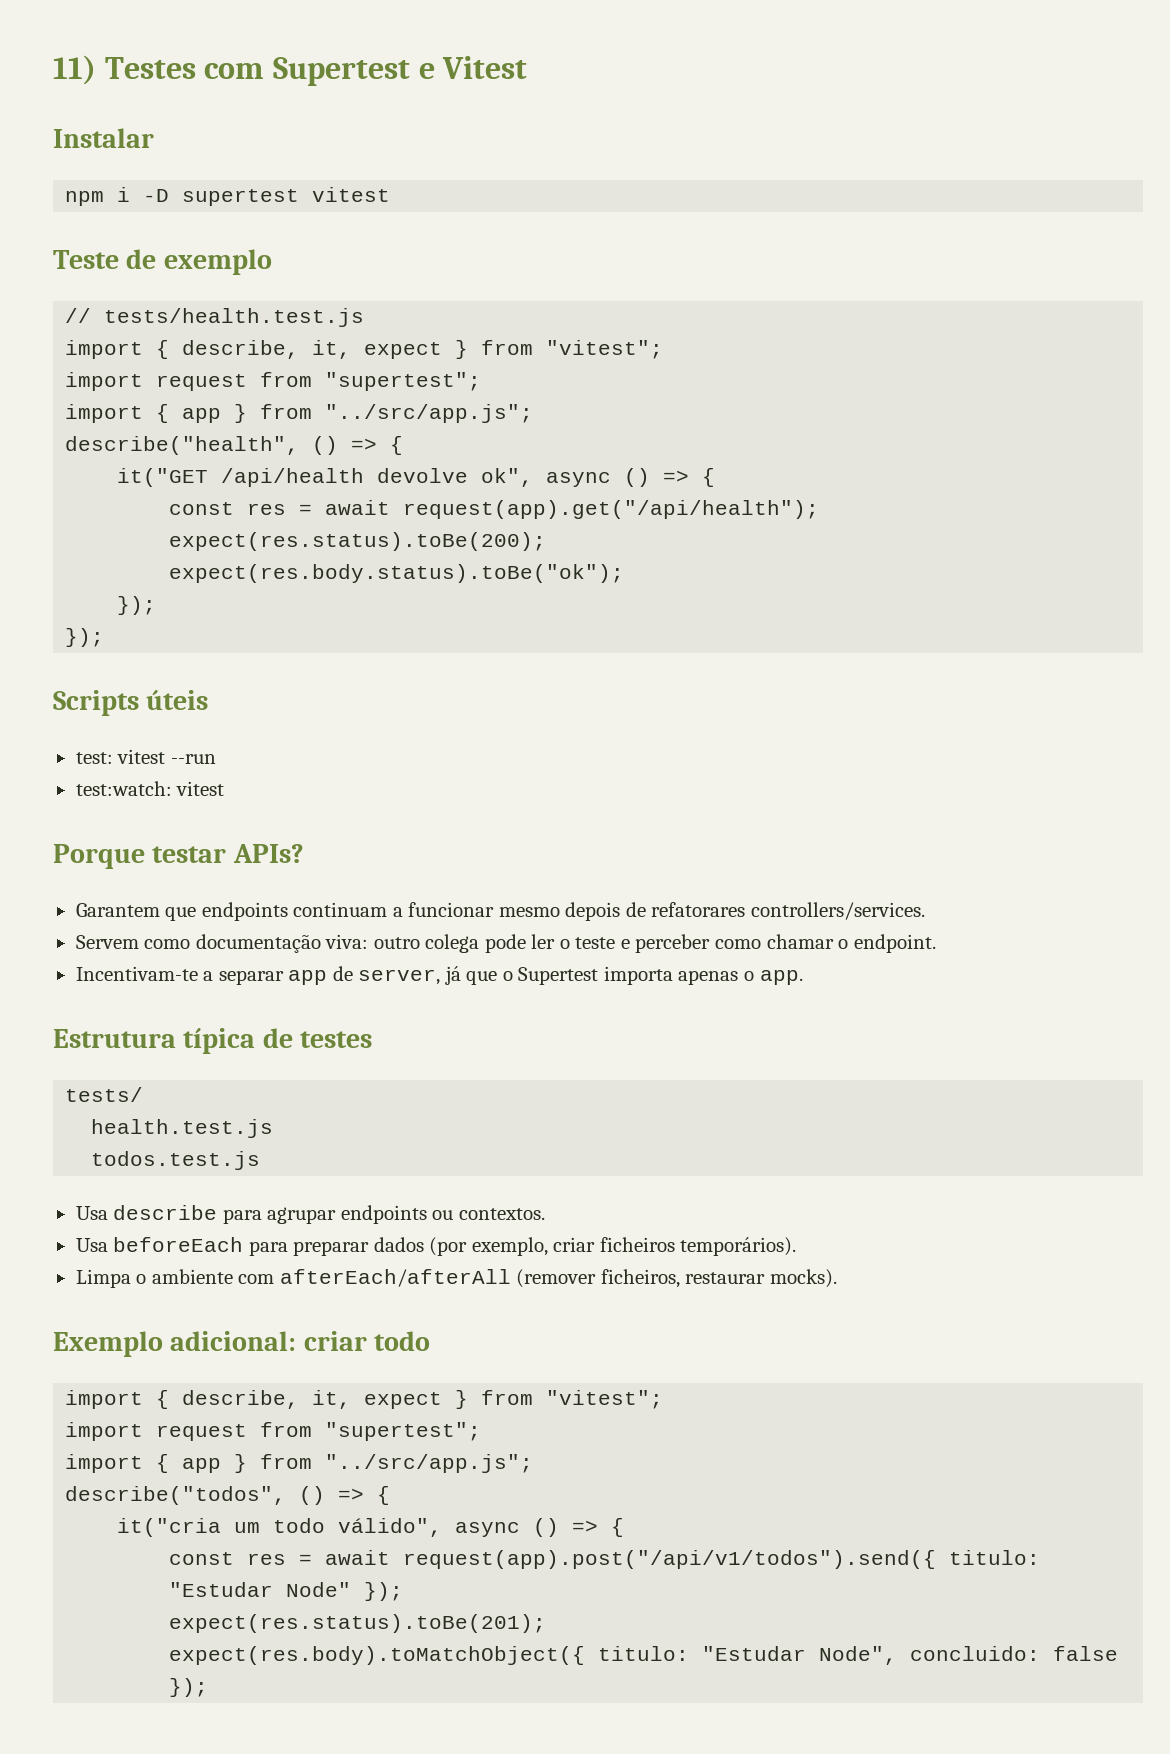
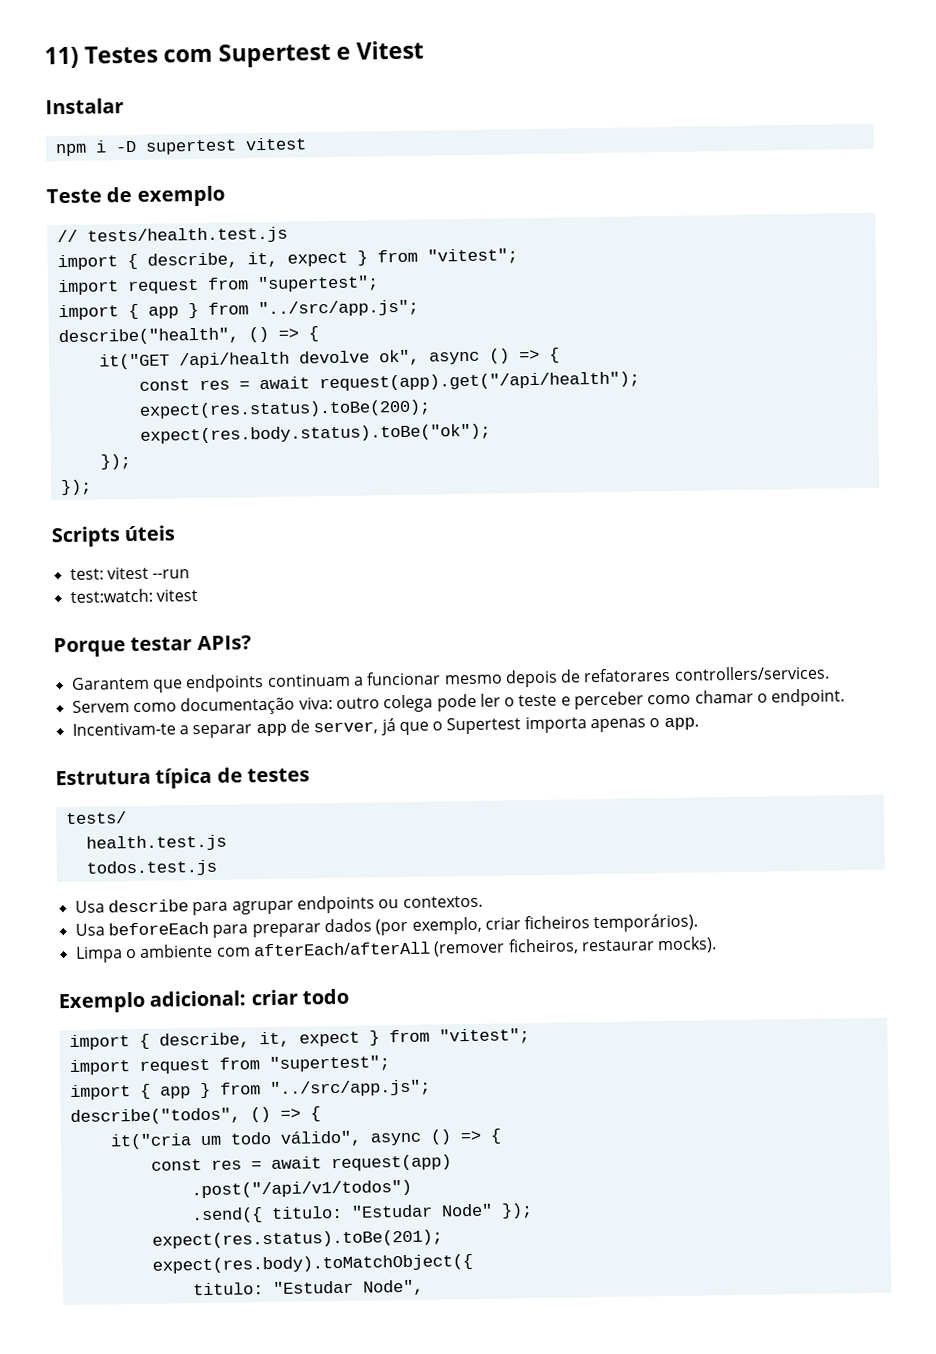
- const res = await request(app).post("/api/v1/todos").send({ titulo: "Estudar Node" });
+ const res = await request(app)
+ .post("/api/v1/todos")
+ .send({ titulo: "Estudar Node" });
- expect(res.body).toMatchObject({ titulo: "Estudar Node", concluido: false });
+ expect(res.body).toMatchObject({
+ titulo: "Estudar Node",

